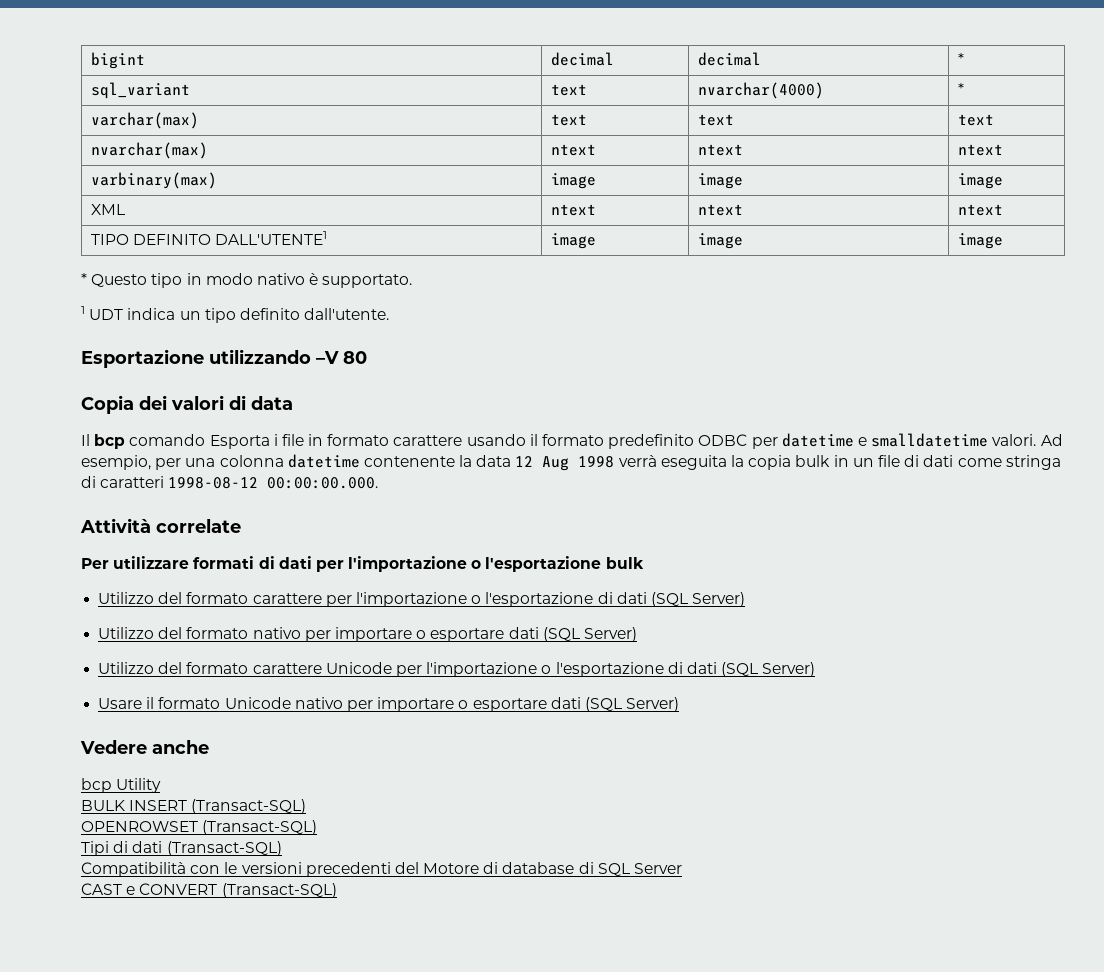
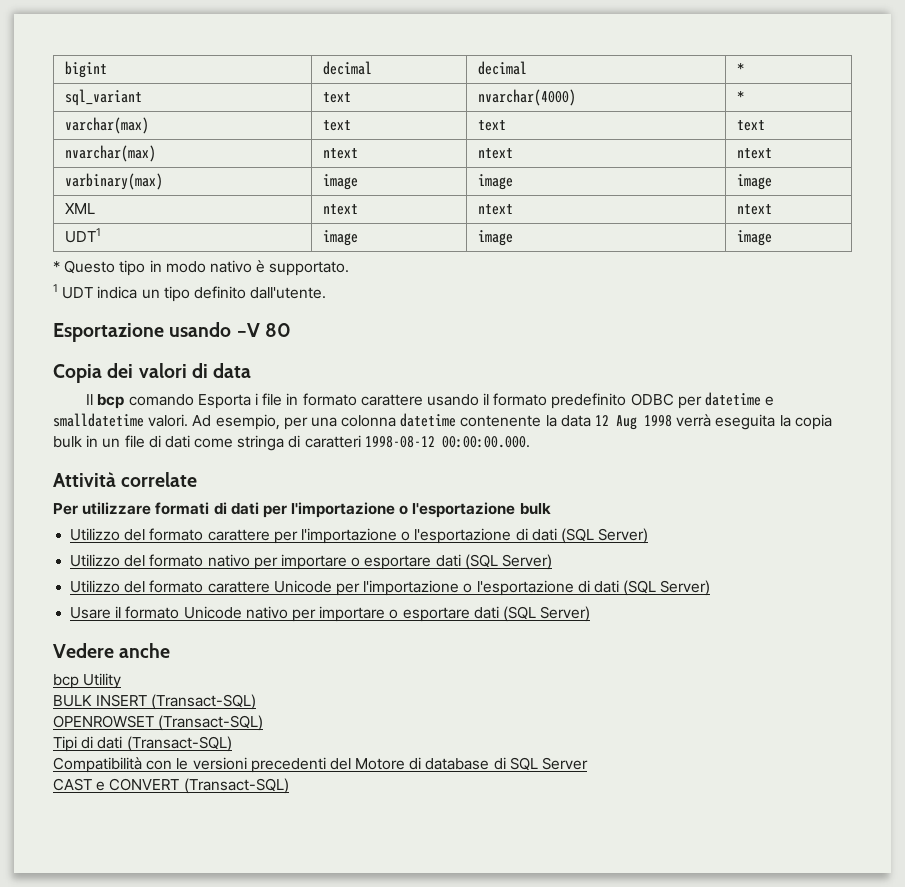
- TIPO DEFINITO DALL'UTENTE1 | image | image | image
+ UDT1 | image | image | image
- Esportazione utilizzando –V 80
+ Esportazione usando –V 80

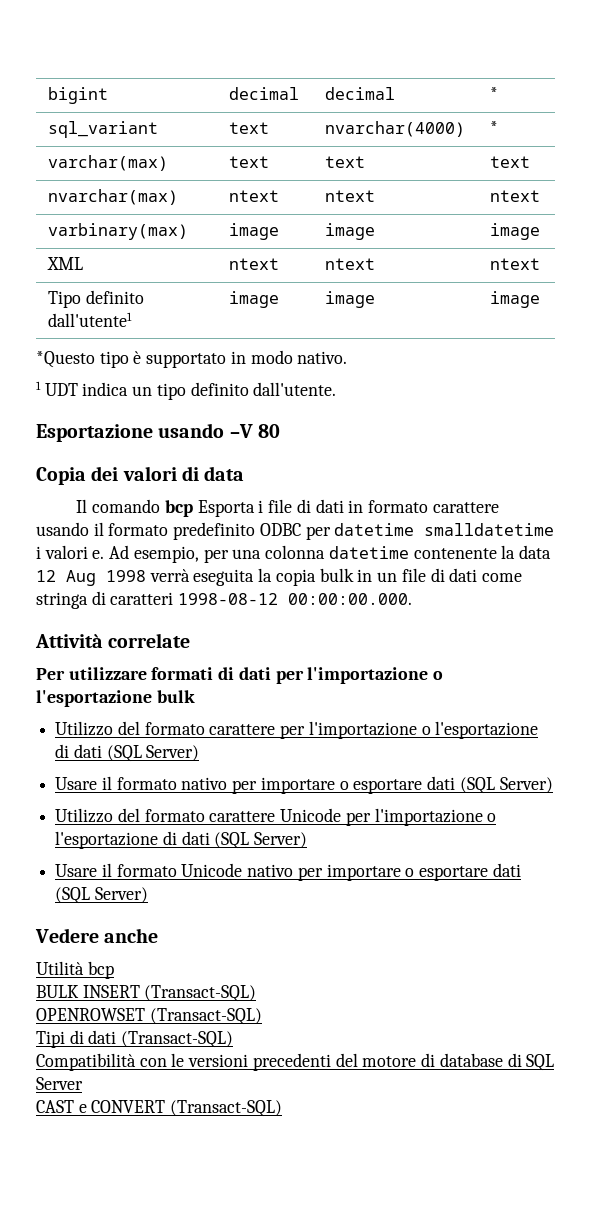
- UDT1 | image | image | image
- * Questo tipo in modo nativo è supportato.
+ Tipo definito dall'utente1 | image | image | image
+ *Questo tipo è supportato in modo nativo.
- Il bcp comando Esporta i file in formato carattere usando il formato predefinito ODBC per datetime e smalldatetime valori.
+ Il comando bcp Esporta i file di dati in formato carattere usando il formato predefinito ODBC per datetime smalldatetime i valori e.
- Utilizzo del formato nativo per importare o esportare dati (SQL Server)
+ Usare il formato nativo per importare o esportare dati (SQL Server)
- bcp Utility
+ Utilità bcp
- Compatibilità con le versioni precedenti del Motore di database di SQL Server
+ Compatibilità con le versioni precedenti del motore di database di SQL Server

